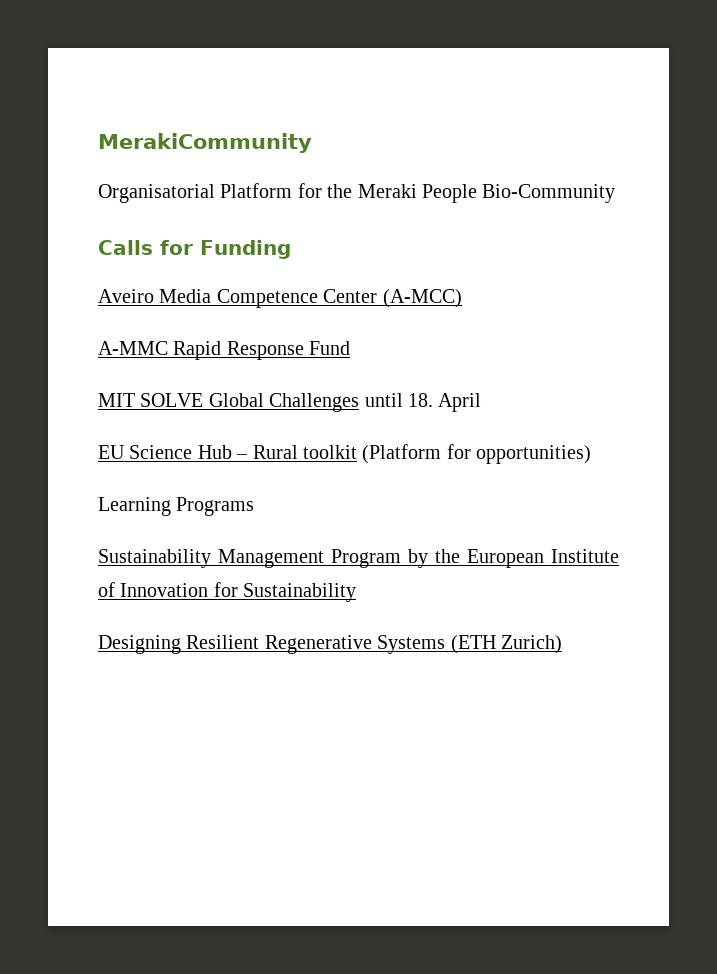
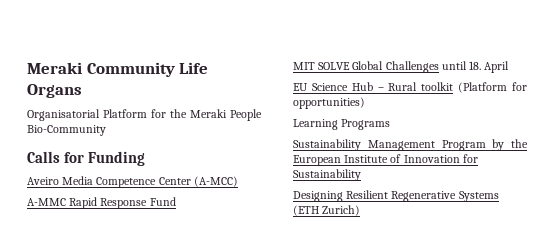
- MerakiCommunity
+ Meraki Community Life Organs

